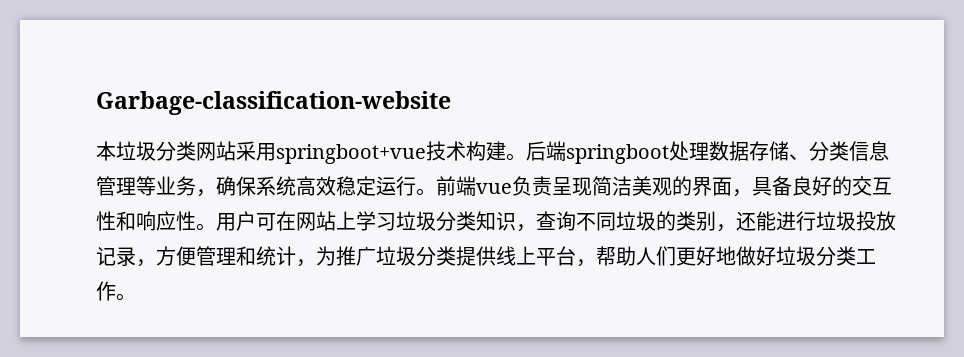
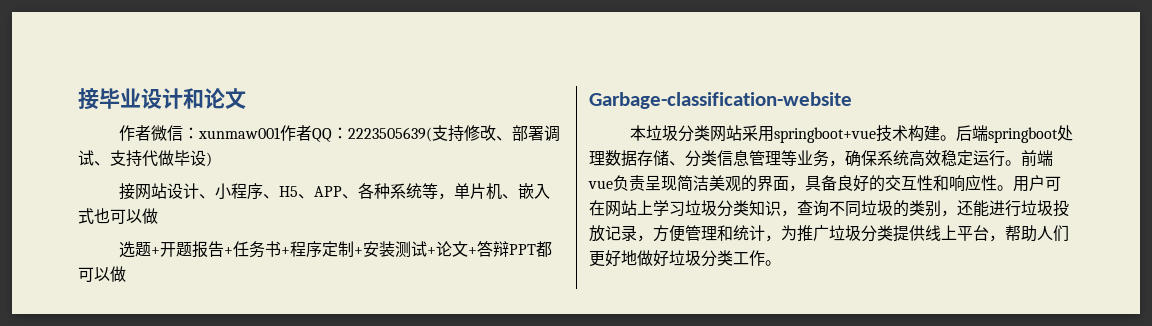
+ 接毕业设计和论文
+ 作者微信：xunmaw001作者QQ：2223505639(支持修改、部署调试、支持代做毕设)
+ 接网站设计、小程序、H5、APP、各种系统等，单片机、嵌入式也可以做
+ 选题+开题报告+任务书+程序定制+安装测试+论文+答辩PPT都可以做

